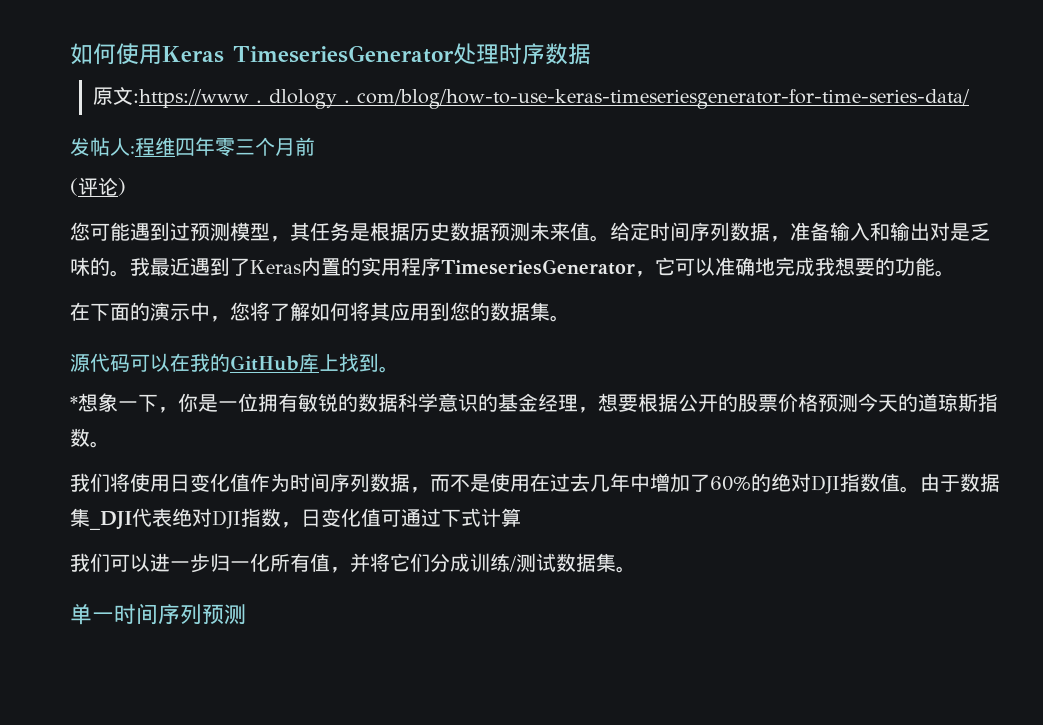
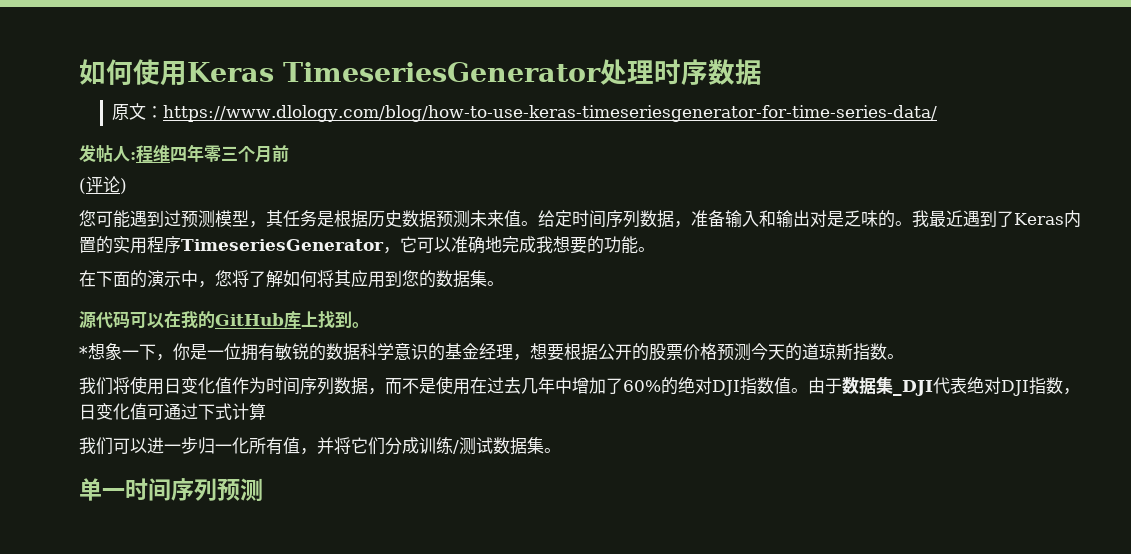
- 原文:https://www . dlology . com/blog/how-to-use-keras-timeseriesgenerator-for-time-series-data/
+ 原文：https://www.dlology.com/blog/how-to-use-keras-timeseriesgenerator-for-time-series-data/

